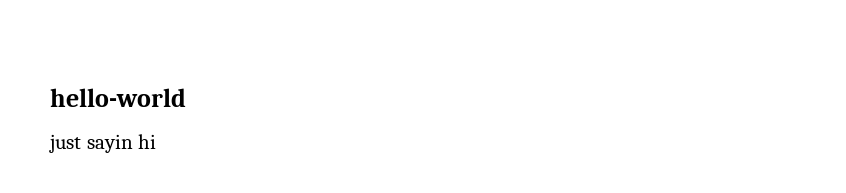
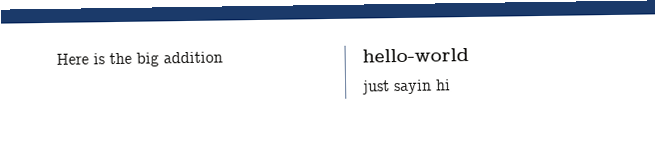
+ Here is the big addition

